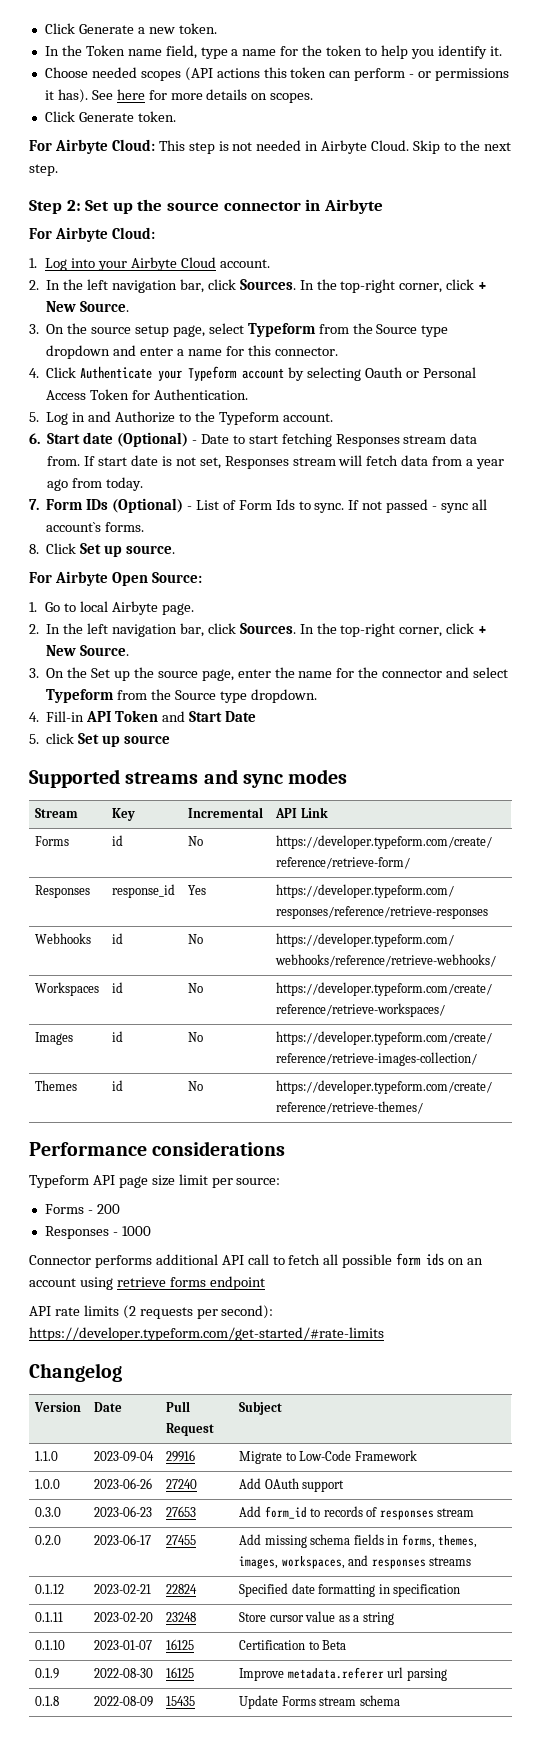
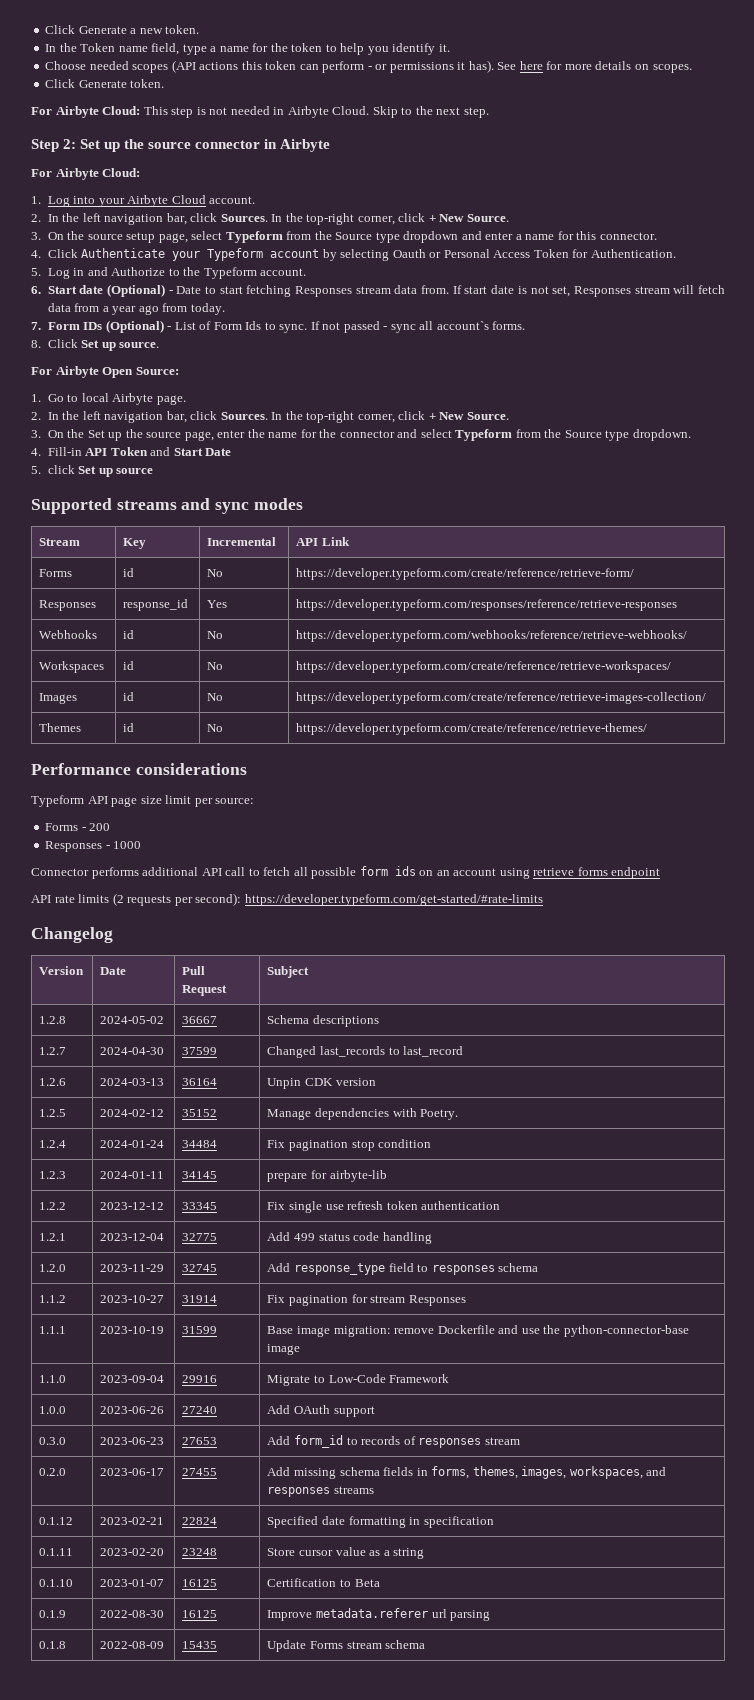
+ 1.2.8 | 2024-05-02 | 36667 | Schema descriptions
+ 1.2.7 | 2024-04-30 | 37599 | Changed last_records to last_record
+ 1.2.6 | 2024-03-13 | 36164 | Unpin CDK version
+ 1.2.5 | 2024-02-12 | 35152 | Manage dependencies with Poetry.
+ 1.2.4 | 2024-01-24 | 34484 | Fix pagination stop condition
+ 1.2.3 | 2024-01-11 | 34145 | prepare for airbyte-lib
+ 1.2.2 | 2023-12-12 | 33345 | Fix single use refresh token authentication
+ 1.2.1 | 2023-12-04 | 32775 | Add 499 status code handling
+ 1.2.0 | 2023-11-29 | 32745 | Add response_type field to responses schema
+ 1.1.2 | 2023-10-27 | 31914 | Fix pagination for stream Responses
+ 1.1.1 | 2023-10-19 | 31599 | Base image migration: remove Dockerfile and use the python-connector-base image

